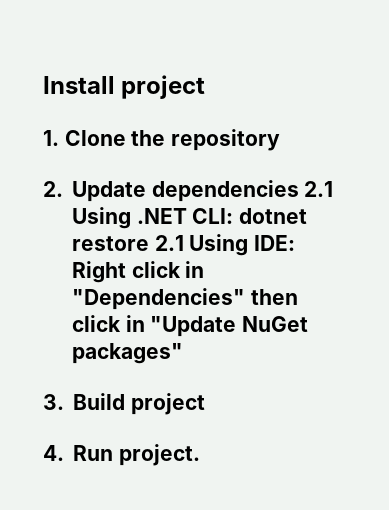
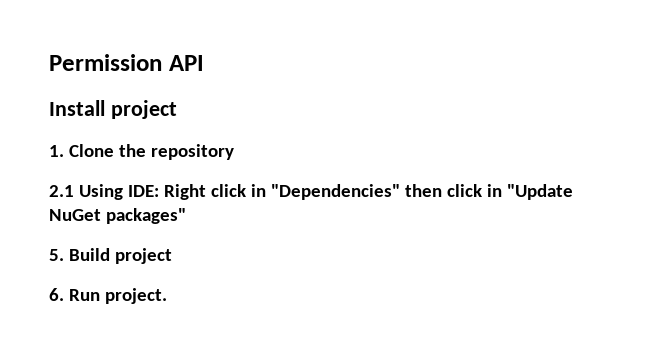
+ Permission API
- 2. Update dependencies 2.1 Using .NET CLI: dotnet restore 2.1 Using IDE: Right click in "Dependencies" then click in "Update NuGet packages"
+ 2.1 Using IDE: Right click in "Dependencies" then click in "Update NuGet packages"
- 3. Build project
+ 5. Build project
- 4. Run project.
+ 6. Run project.

